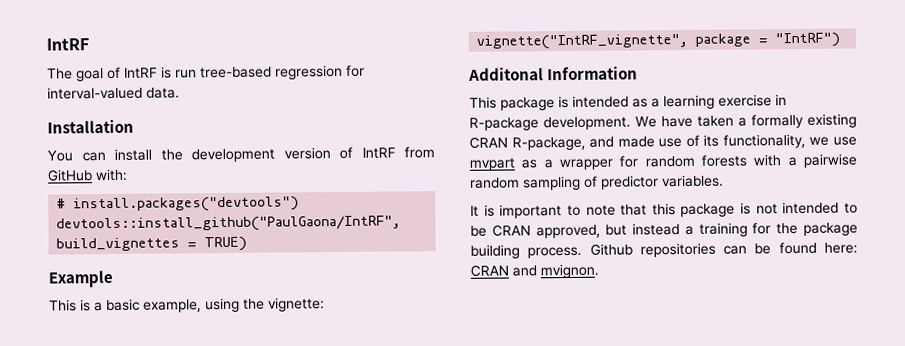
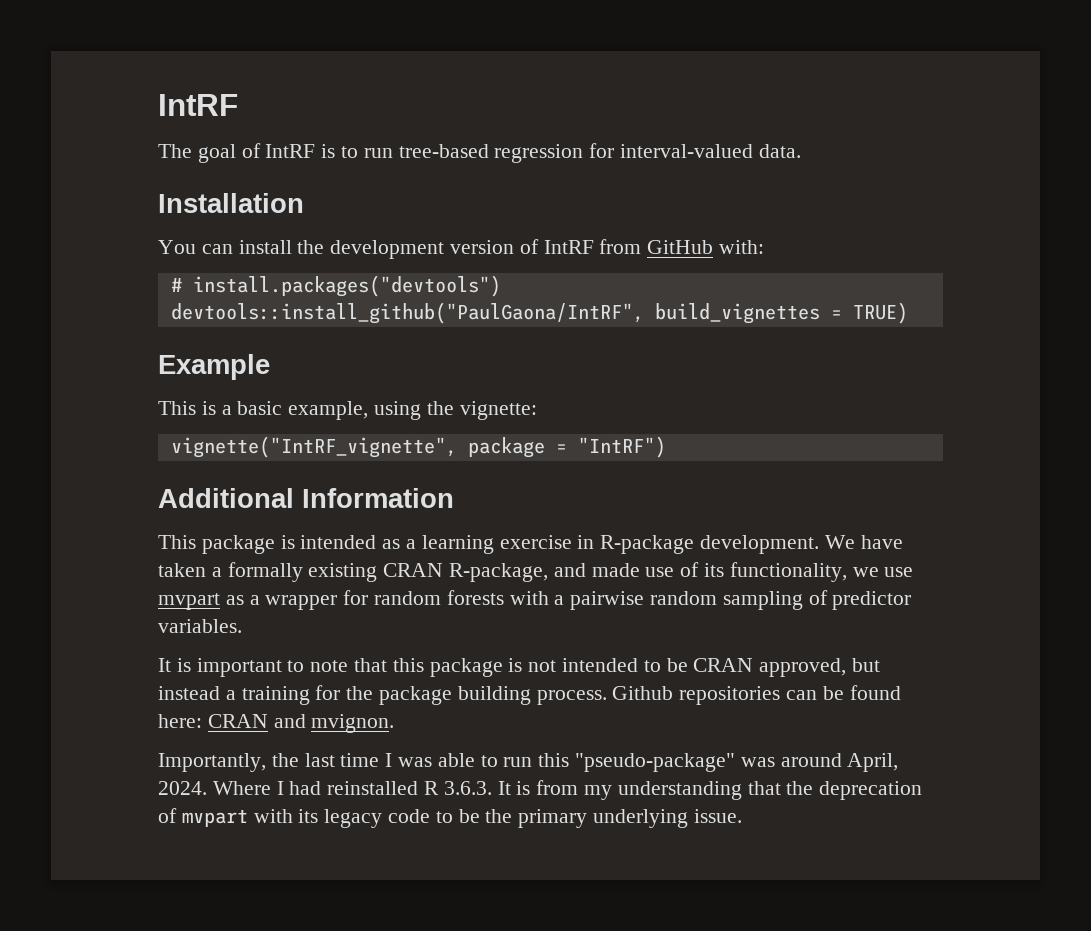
- The goal of IntRF is run tree-based regression for interval-valued data.
+ The goal of IntRF is to run tree-based regression for interval-valued data.
- Additonal Information
+ Additional Information
+ Importantly, the last time I was able to run this "pseudo-package" was around April, 2024. Where I had reinstalled R 3.6.3. It is from my understanding that the deprecation of mvpart with its legacy code to be the primary underlying issue.

